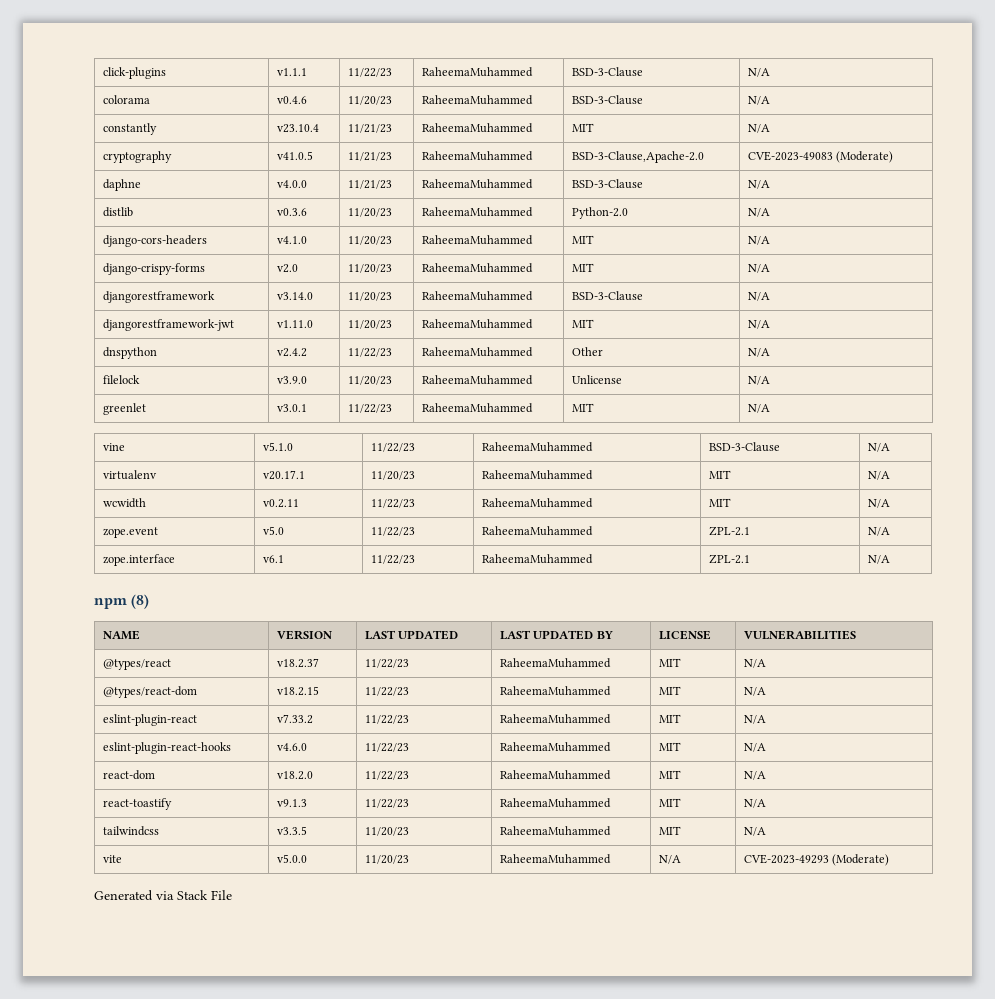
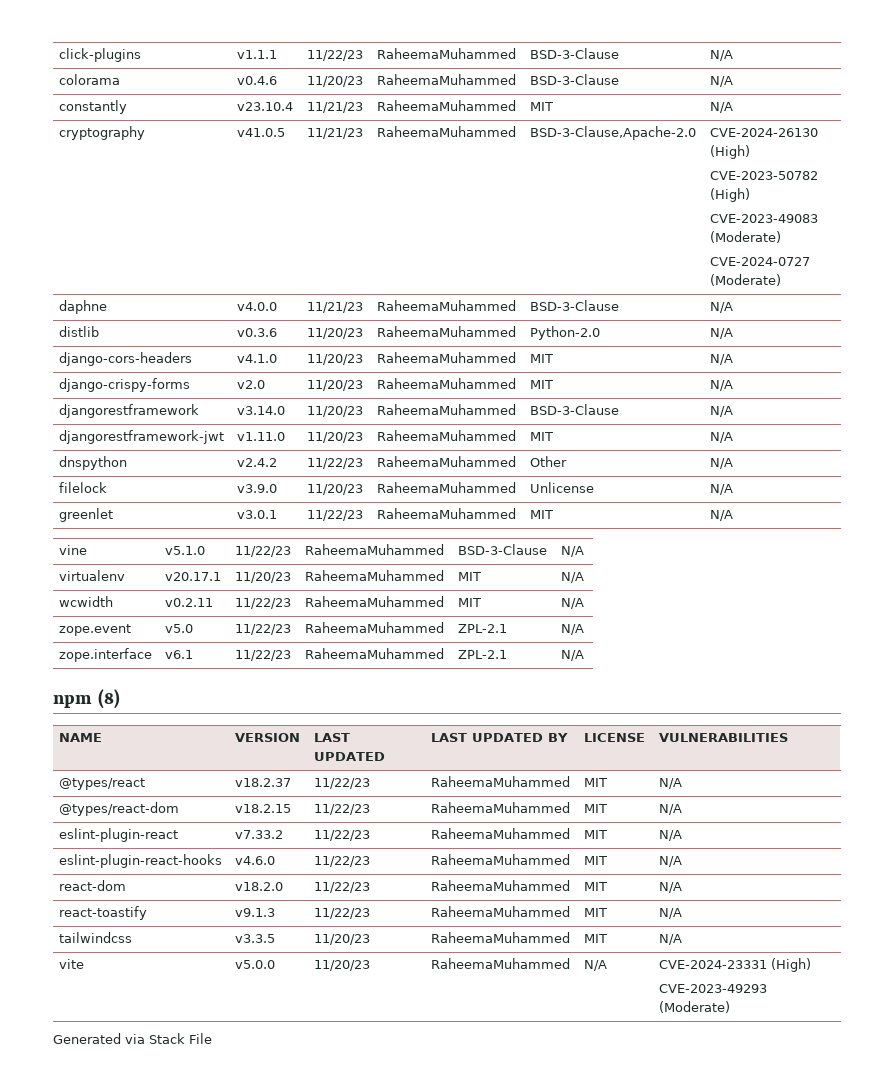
- cryptography | v41.0.5 | 11/21/23 | RaheemaMuhammed | BSD-3-Clause,Apache-2.0 | CVE-2023-49083 (Moderate)
+ cryptography | v41.0.5 | 11/21/23 | RaheemaMuhammed | BSD-3-Clause,Apache-2.0 | CVE-2024-26130 (High)
+ CVE-2023-50782 (High)
+ CVE-2023-49083 (Moderate)
+ CVE-2024-0727 (Moderate)
- vite | v5.0.0 | 11/20/23 | RaheemaMuhammed | N/A | CVE-2023-49293 (Moderate)
+ vite | v5.0.0 | 11/20/23 | RaheemaMuhammed | N/A | CVE-2024-23331 (High)
+ CVE-2023-49293 (Moderate)

